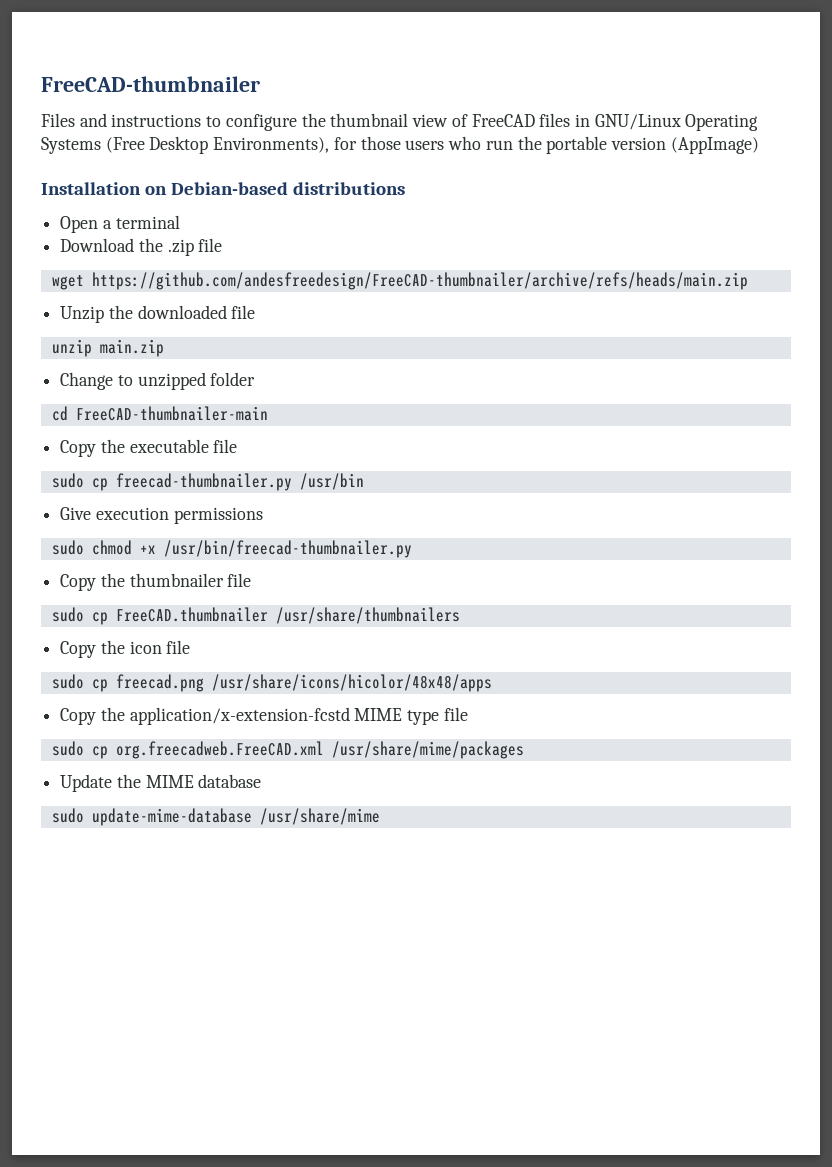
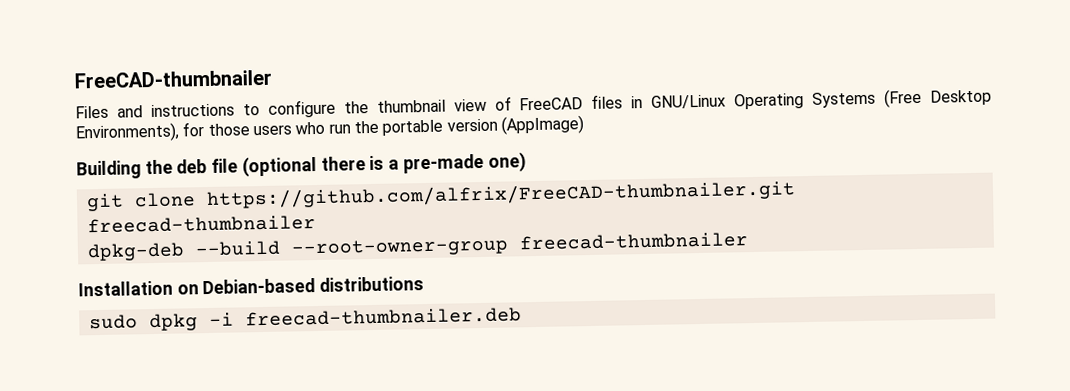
+ Building the deb file (optional there is a pre-made one)
+ git clone https://github.com/alfrix/FreeCAD-thumbnailer.git freecad-thumbnailer
+ dpkg-deb --build --root-owner-group freecad-thumbnailer
  Installation on Debian-based distributions
- Open a terminal
- Download the .zip file
- wget https://github.com/andesfreedesign/FreeCAD-thumbnailer/archive/refs/heads/main.zip
- Unzip the downloaded file
- unzip main.zip
- Change to unzipped folder
- cd FreeCAD-thumbnailer-main
- Copy the executable file
- sudo cp freecad-thumbnailer.py /usr/bin
- Give execution permissions
- sudo chmod +x /usr/bin/freecad-thumbnailer.py
- Copy the thumbnailer file
- sudo cp FreeCAD.thumbnailer /usr/share/thumbnailers
- Copy the icon file
- sudo cp freecad.png /usr/share/icons/hicolor/48x48/apps
- Copy the application/x-extension-fcstd MIME type file
- sudo cp org.freecadweb.FreeCAD.xml /usr/share/mime/packages
- Update the MIME database
- sudo update-mime-database /usr/share/mime
+ sudo dpkg -i freecad-thumbnailer.deb

